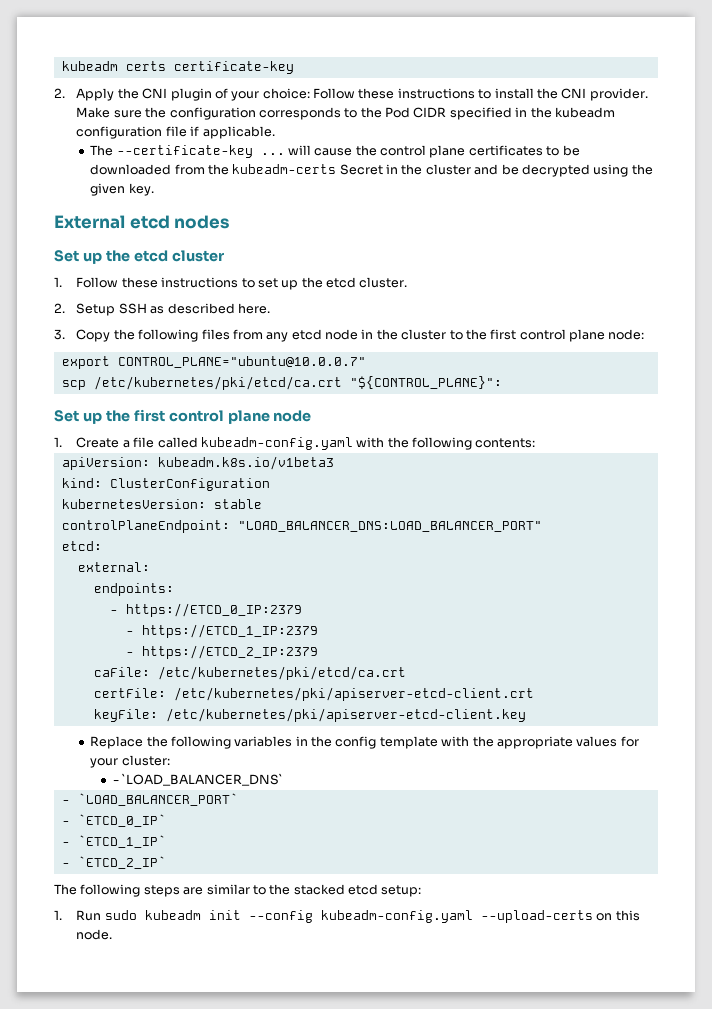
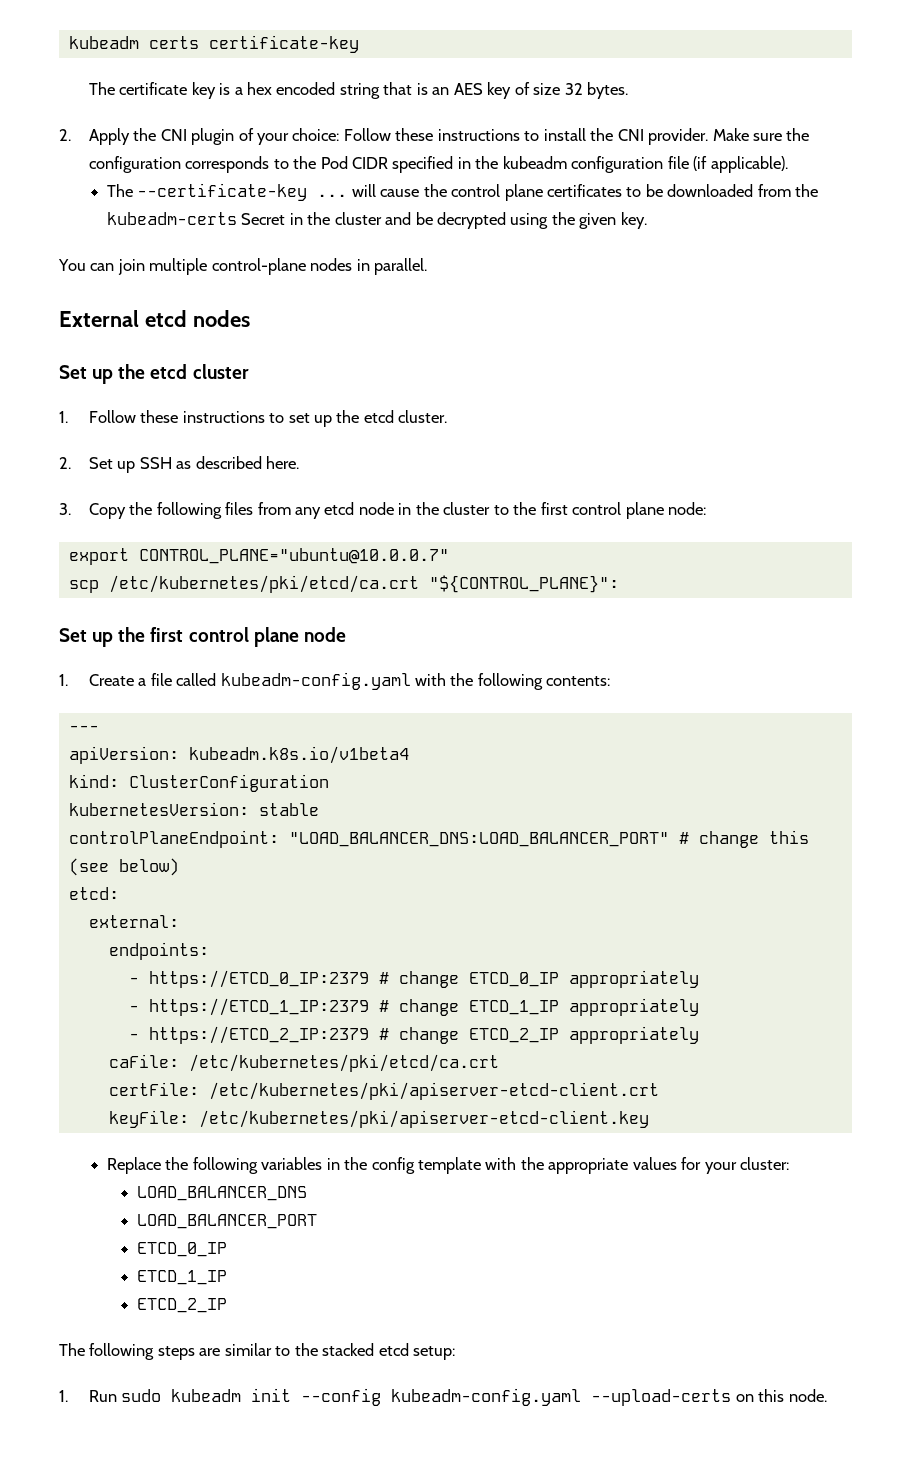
+ The certificate key is a hex encoded string that is an AES key of size 32 bytes.
- Make sure the configuration corresponds to the Pod CIDR specified in the kubeadm configuration file if applicable.
+ Make sure the configuration corresponds to the Pod CIDR specified in the kubeadm configuration file (if applicable).
+ You can join multiple control-plane nodes in parallel.
- 2. Setup SSH as described here.
+ 2. Set up SSH as described here.
+ ---
- apiVersion: kubeadm.k8s.io/v1beta3
+ apiVersion: kubeadm.k8s.io/v1beta4
- controlPlaneEndpoint: "LOAD_BALANCER_DNS:LOAD_BALANCER_PORT"
+ controlPlaneEndpoint: "LOAD_BALANCER_DNS:LOAD_BALANCER_PORT" # change this (see below)
- - https://ETCD_0_IP:2379
- - https://ETCD_1_IP:2379
- - https://ETCD_2_IP:2379
+ - https://ETCD_0_IP:2379 # change ETCD_0_IP appropriately
+ - https://ETCD_1_IP:2379 # change ETCD_1_IP appropriately
+ - https://ETCD_2_IP:2379 # change ETCD_2_IP appropriately
- - `LOAD_BALANCER_DNS`
- - `LOAD_BALANCER_PORT`
- - `ETCD_0_IP`
- - `ETCD_1_IP`
- - `ETCD_2_IP`
+ LOAD_BALANCER_DNS
+ LOAD_BALANCER_PORT
+ ETCD_0_IP
+ ETCD_1_IP
+ ETCD_2_IP

